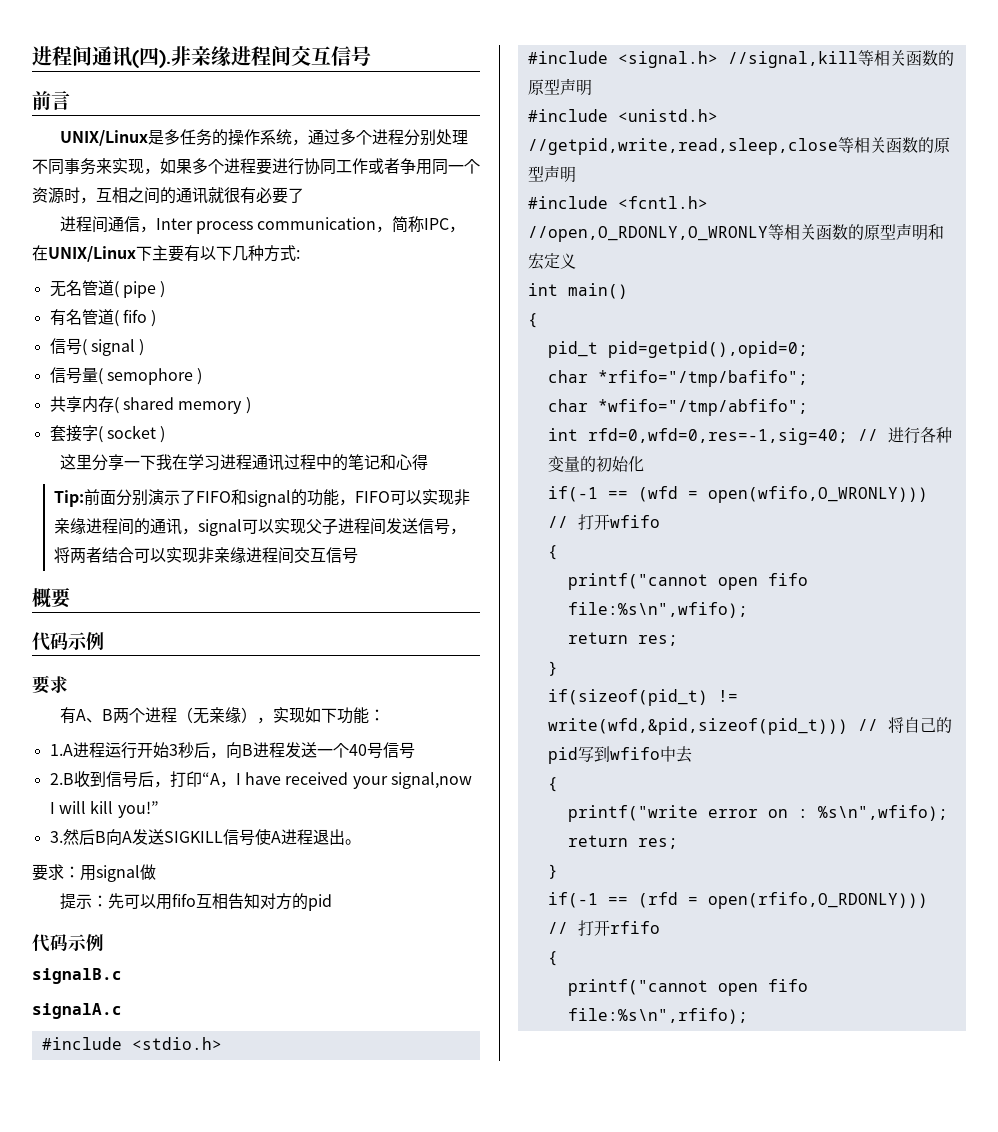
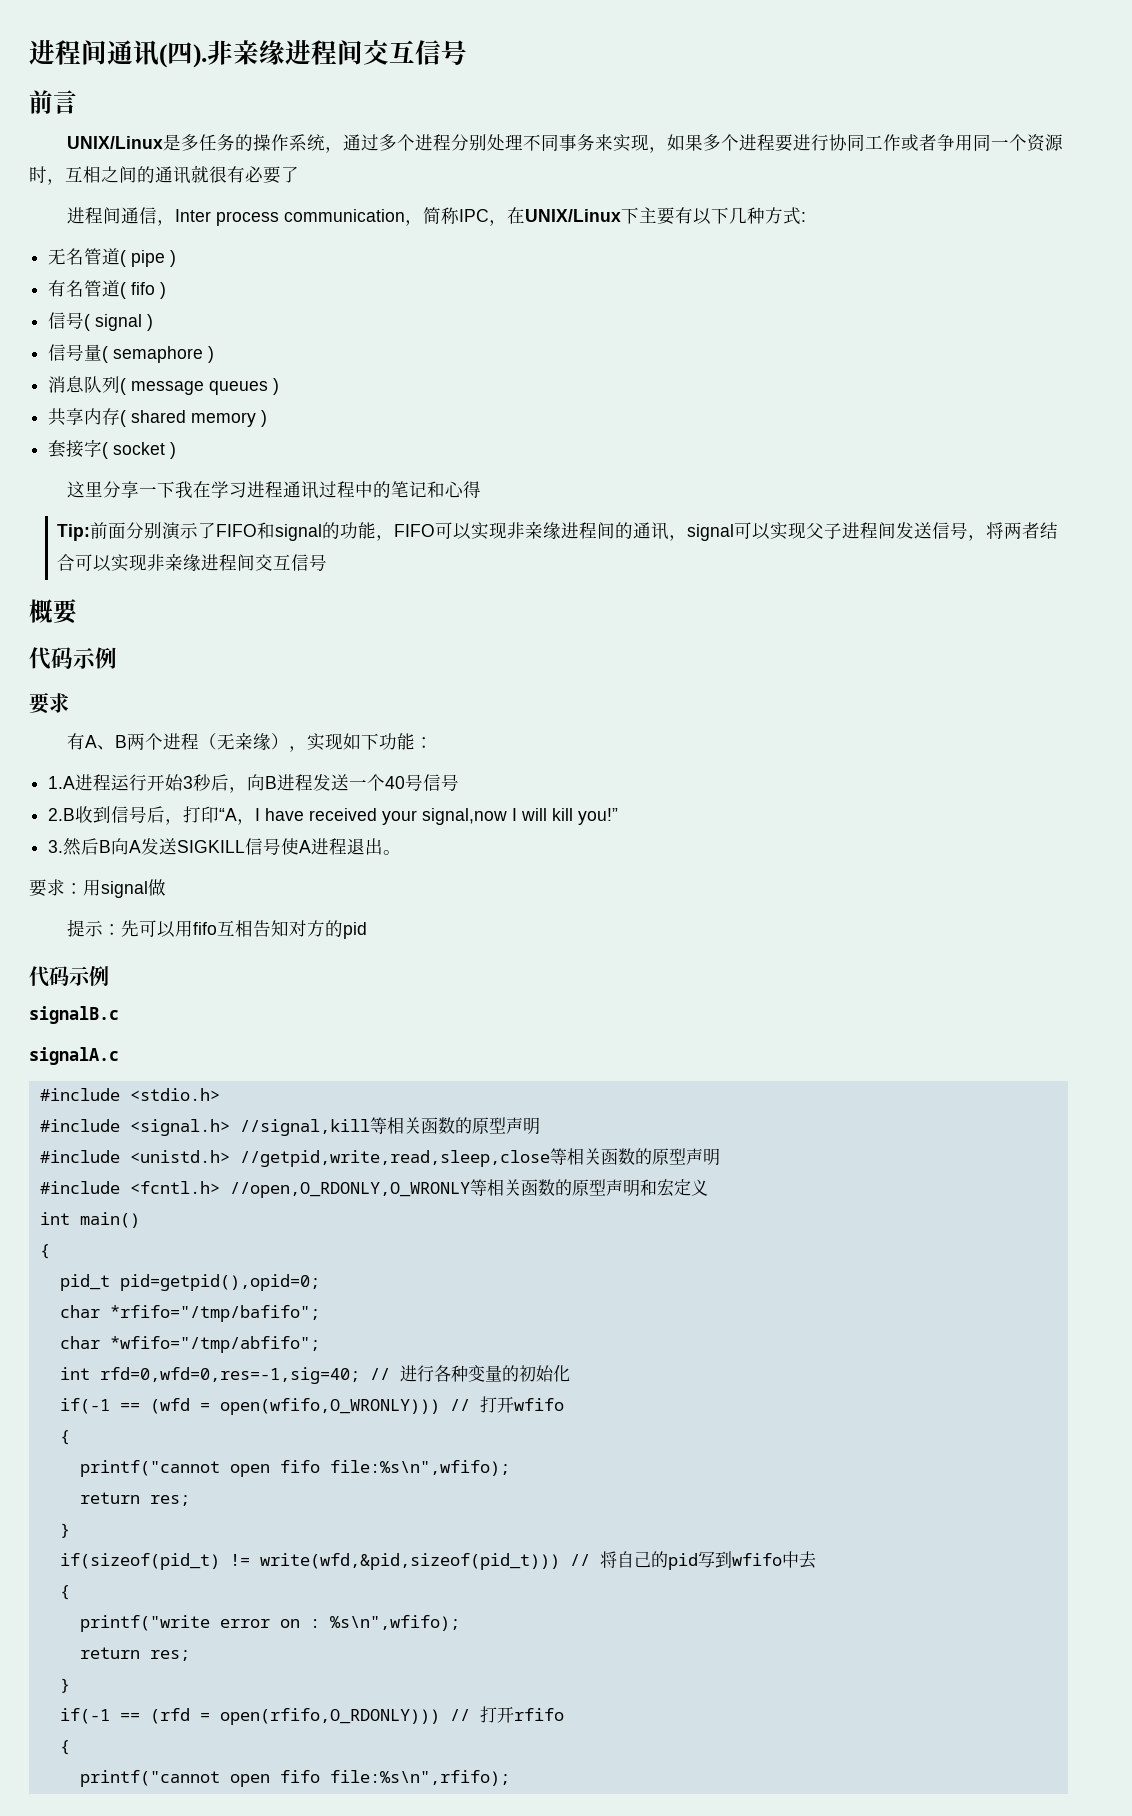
- 信号量( semophore )
+ 信号量( semaphore )
+ 消息队列( message queues )

